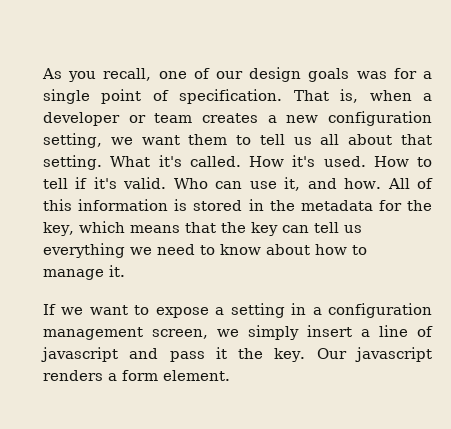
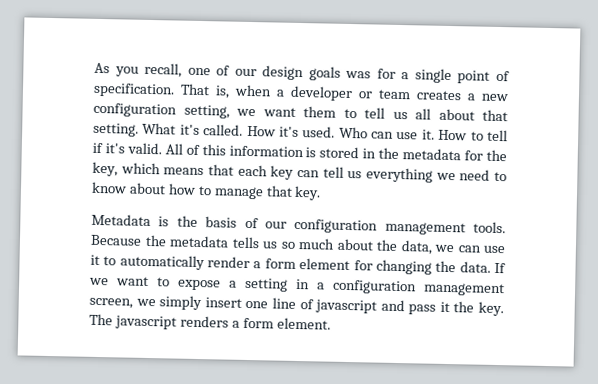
+ Who can use it.
- Who can use it, and how.
- All of this information is stored in the metadata for the key, which means that the key can tell us everything we need to know about how to manage it.
- If we want to expose a setting in a configuration management screen, we simply insert a line of javascript and pass it the key.
+ All of this information is stored in the metadata for the key, which means that each key can tell us everything we need to know about how to manage that key.
+ Metadata is the basis of our configuration management tools. Because the metadata tells us so much about the data, we can use it to automatically render a form element for changing the data. If we want to expose a setting in a configuration management screen, we simply insert one line of javascript and pass it the key.
- Our javascript renders a form element.
+ The javascript renders a form element.

